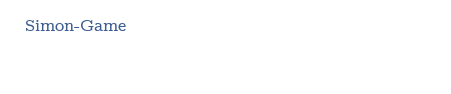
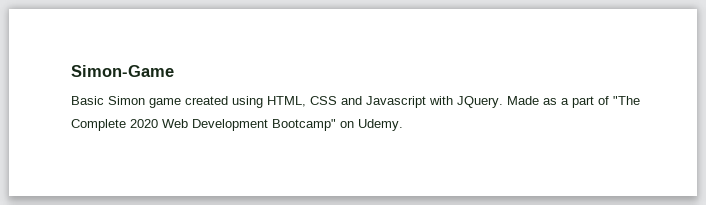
+ Basic Simon game created using HTML, CSS and Javascript with JQuery. Made as a part of "The Complete 2020 Web Development Bootcamp" on Udemy.

